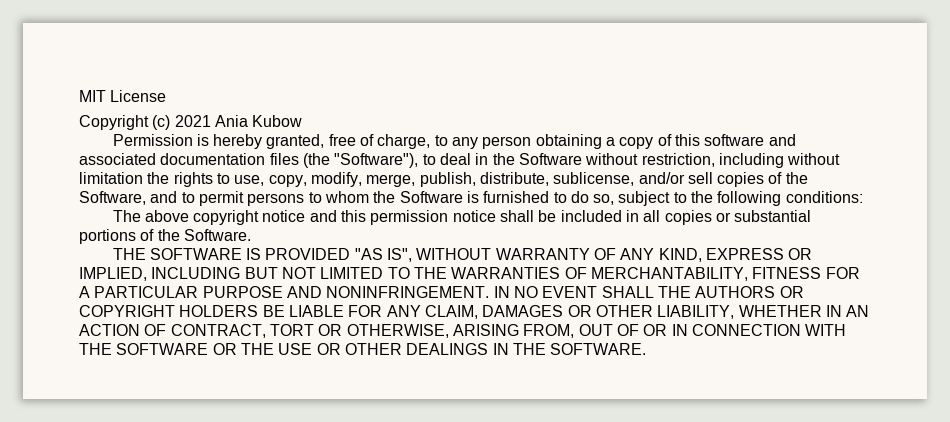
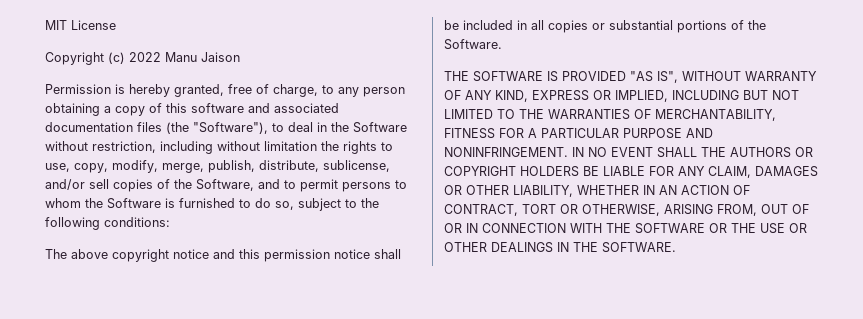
- Copyright (c) 2021 Ania Kubow
+ Copyright (c) 2022 Manu Jaison

